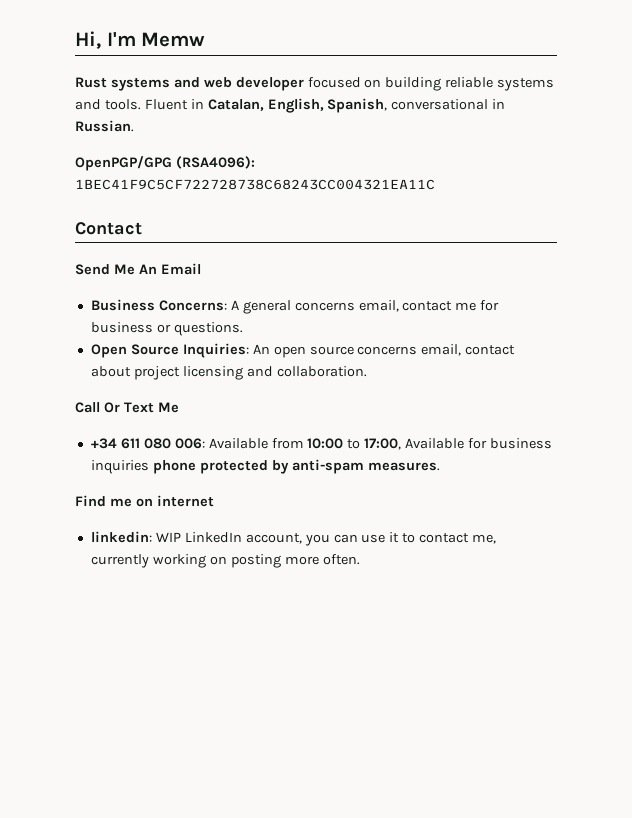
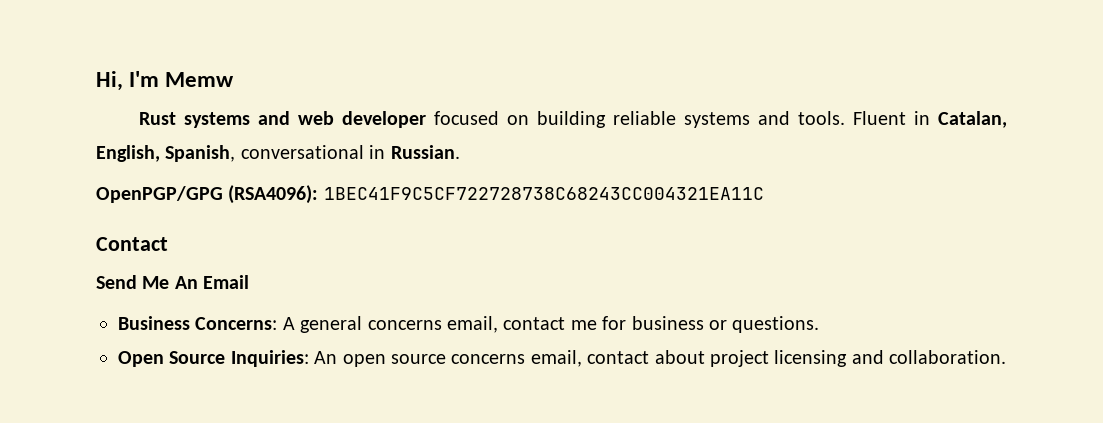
- Call Or Text Me
- +34 611 080 006: Available from 10:00 to 17:00, Available for business inquiries phone protected by anti-spam measures.
- Find me on internet
- linkedin: WIP LinkedIn account, you can use it to contact me, currently working on posting more often.

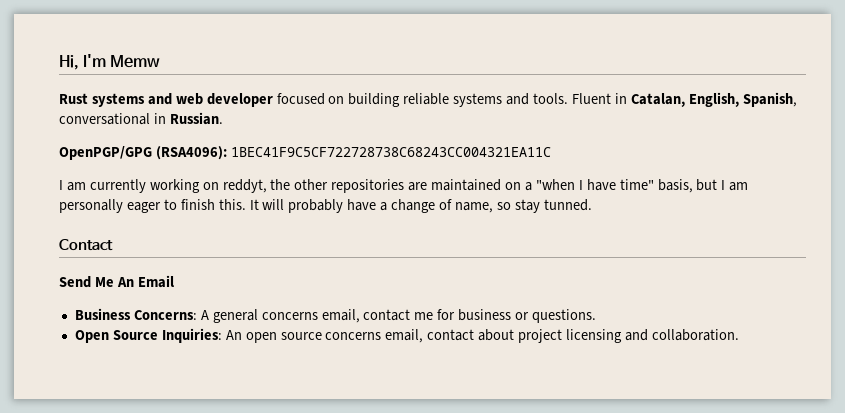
+ I am currently working on reddyt, the other repositories are maintained on a "when I have time" basis, but I am personally eager to finish this. It will probably have a change of name, so stay tunned.

